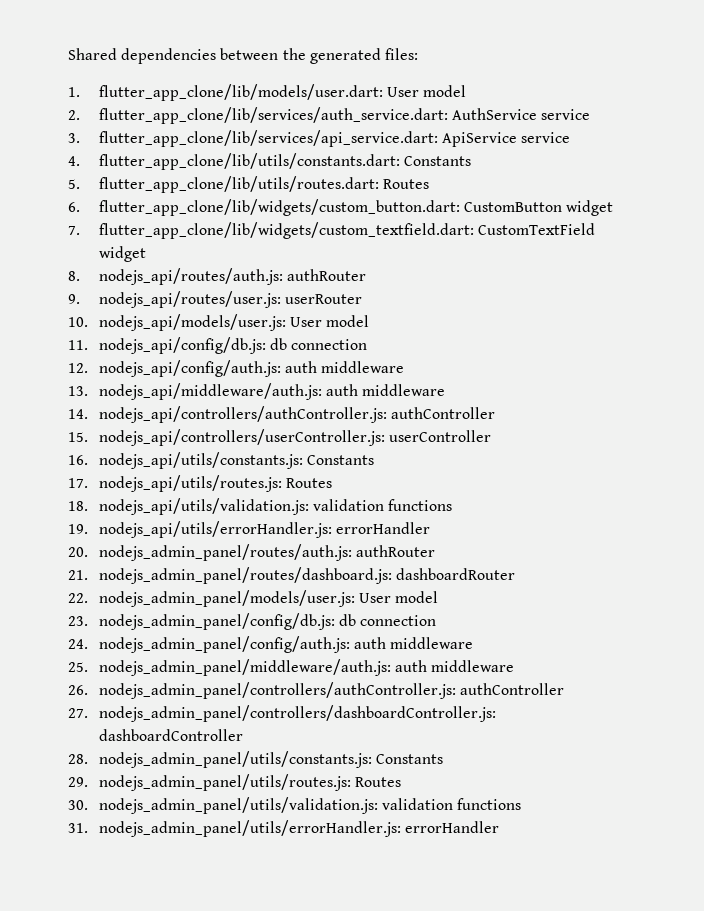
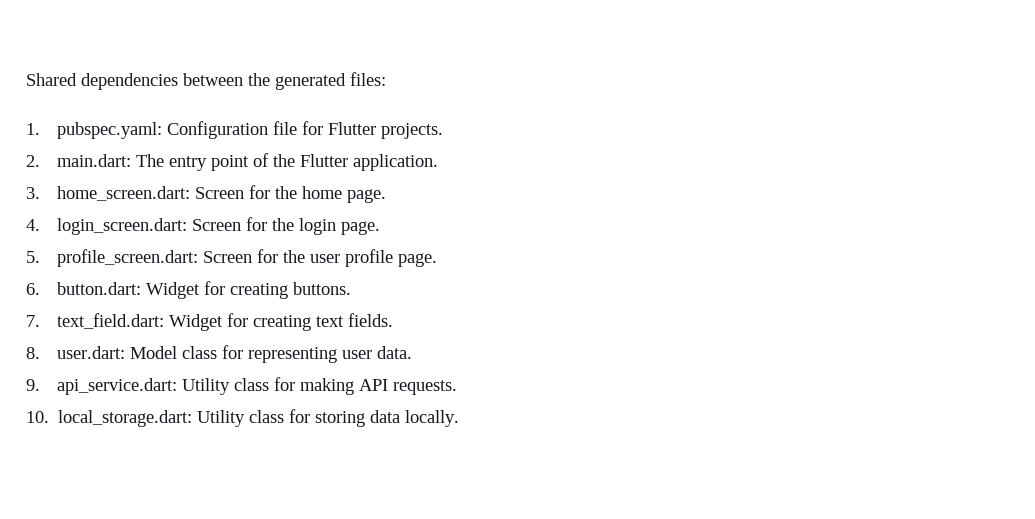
- 1. flutter_app_clone/lib/models/user.dart: User model
- 2. flutter_app_clone/lib/services/auth_service.dart: AuthService service
- 3. flutter_app_clone/lib/services/api_service.dart: ApiService service
- 4. flutter_app_clone/lib/utils/constants.dart: Constants
- 5. flutter_app_clone/lib/utils/routes.dart: Routes
- 6. flutter_app_clone/lib/widgets/custom_button.dart: CustomButton widget
- 7. flutter_app_clone/lib/widgets/custom_textfield.dart: CustomTextField widget
- 8. nodejs_api/routes/auth.js: authRouter
- 9. nodejs_api/routes/user.js: userRouter
- 10. nodejs_api/models/user.js: User model
- 11. nodejs_api/config/db.js: db connection
- 12. nodejs_api/config/auth.js: auth middleware
- 13. nodejs_api/middleware/auth.js: auth middleware
- 14. nodejs_api/controllers/authController.js: authController
- 15. nodejs_api/controllers/userController.js: userController
- 16. nodejs_api/utils/constants.js: Constants
- 17. nodejs_api/utils/routes.js: Routes
- 18. nodejs_api/utils/validation.js: validation functions
- 19. nodejs_api/utils/errorHandler.js: errorHandler
- 20. nodejs_admin_panel/routes/auth.js: authRouter
- 21. nodejs_admin_panel/routes/dashboard.js: dashboardRouter
- 22. nodejs_admin_panel/models/user.js: User model
- 23. nodejs_admin_panel/config/db.js: db connection
- 24. nodejs_admin_panel/config/auth.js: auth middleware
- 25. nodejs_admin_panel/middleware/auth.js: auth middleware
- 26. nodejs_admin_panel/controllers/authController.js: authController
- 27. nodejs_admin_panel/controllers/dashboardController.js: dashboardController
- 28. nodejs_admin_panel/utils/constants.js: Constants
- 29. nodejs_admin_panel/utils/routes.js: Routes
- 30. nodejs_admin_panel/utils/validation.js: validation functions
- 31. nodejs_admin_panel/utils/errorHandler.js: errorHandler
+ 1. pubspec.yaml: Configuration file for Flutter projects.
+ 2. main.dart: The entry point of the Flutter application.
+ 3. home_screen.dart: Screen for the home page.
+ 4. login_screen.dart: Screen for the login page.
+ 5. profile_screen.dart: Screen for the user profile page.
+ 6. button.dart: Widget for creating buttons.
+ 7. text_field.dart: Widget for creating text fields.
+ 8. user.dart: Model class for representing user data.
+ 9. api_service.dart: Utility class for making API requests.
+ 10. local_storage.dart: Utility class for storing data locally.

